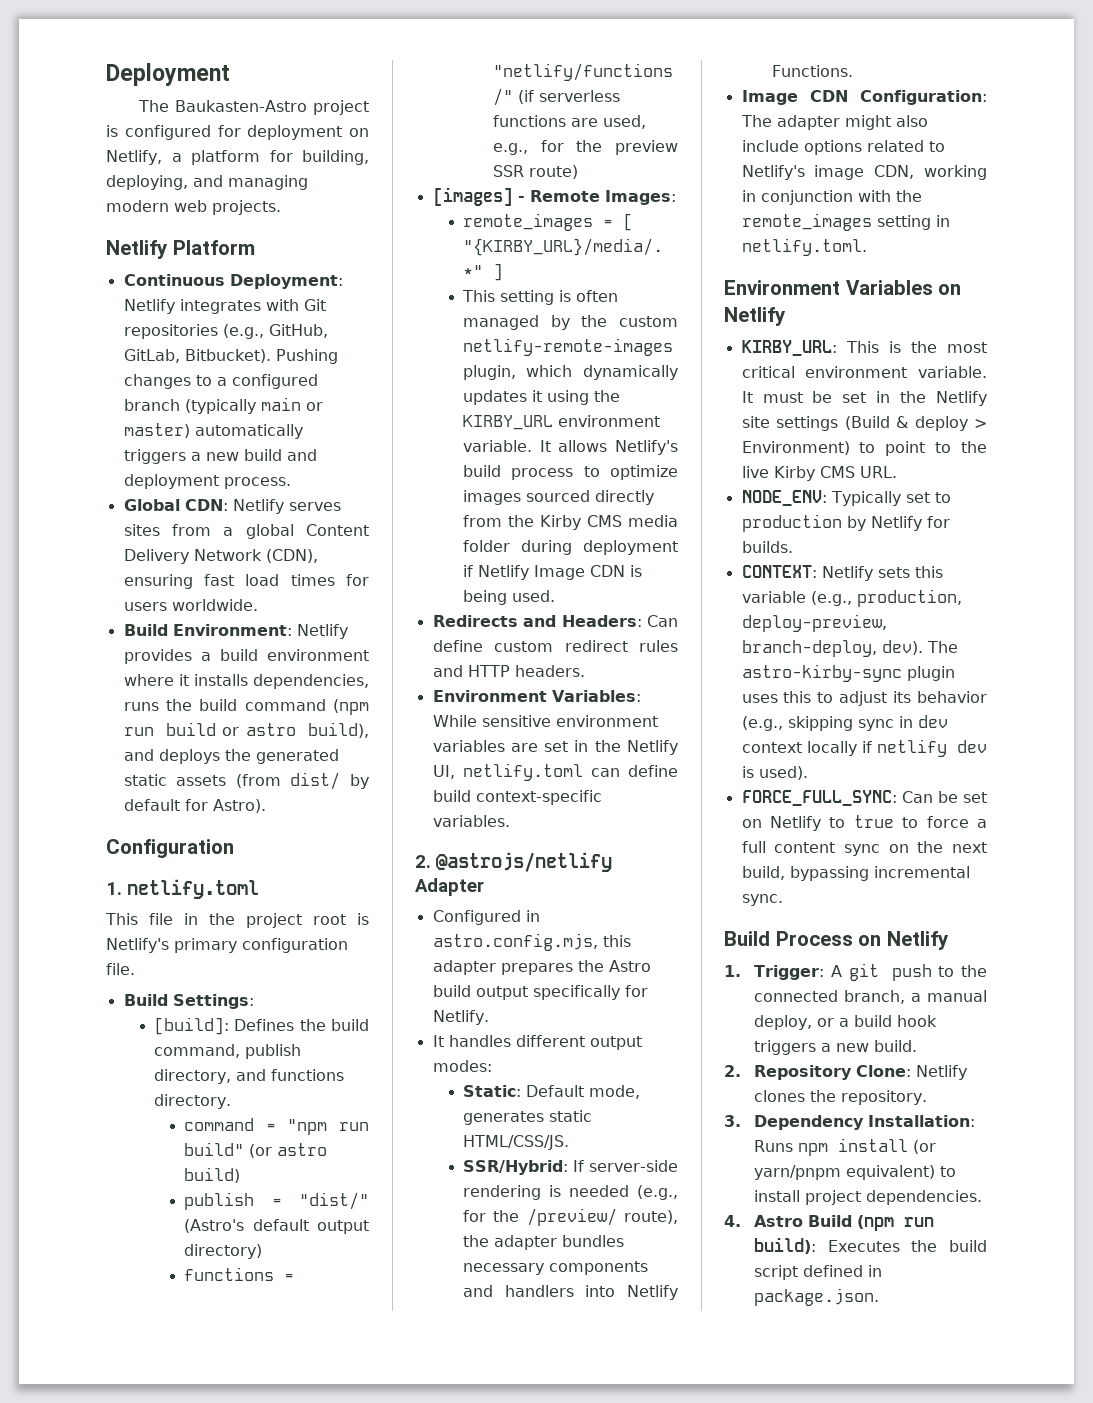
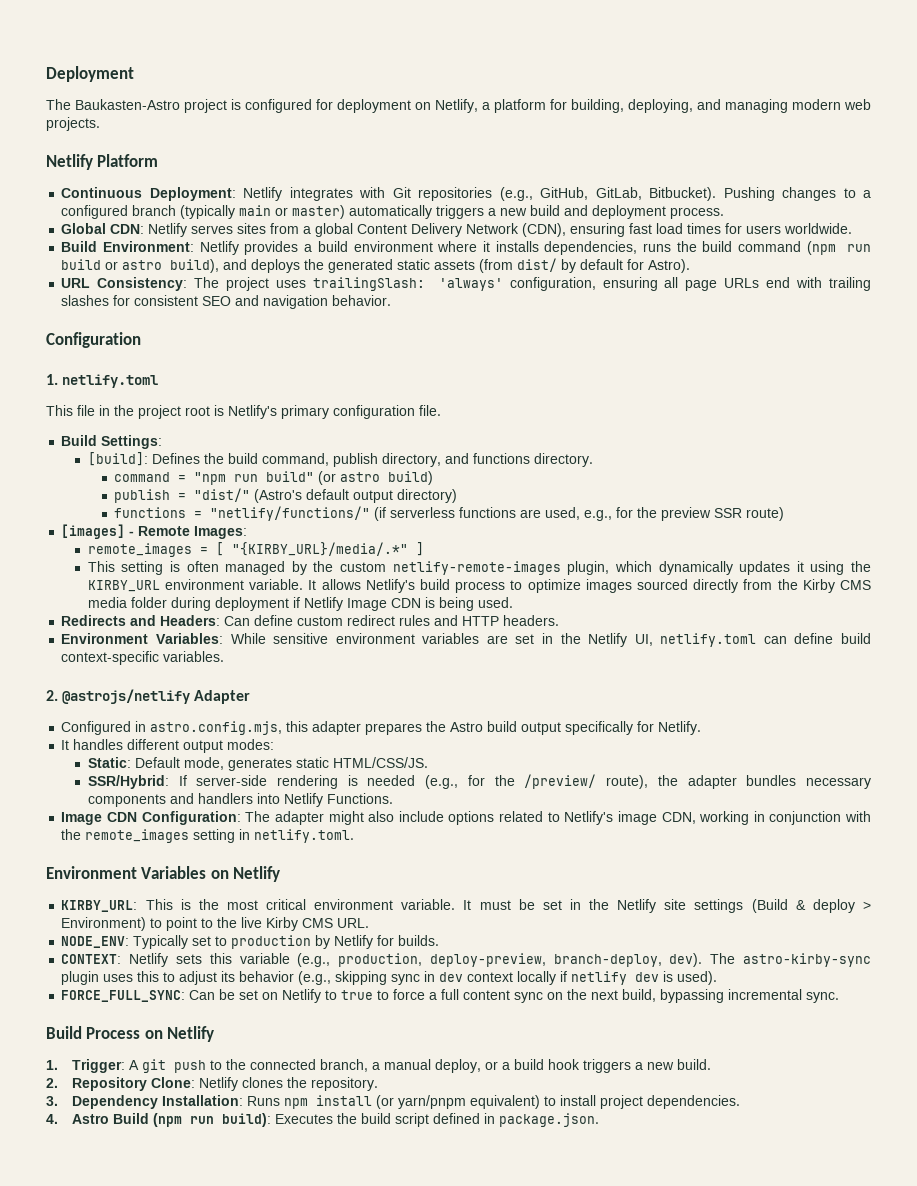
+ URL Consistency: The project uses trailingSlash: 'always' configuration, ensuring all page URLs end with trailing slashes for consistent SEO and navigation behavior.

